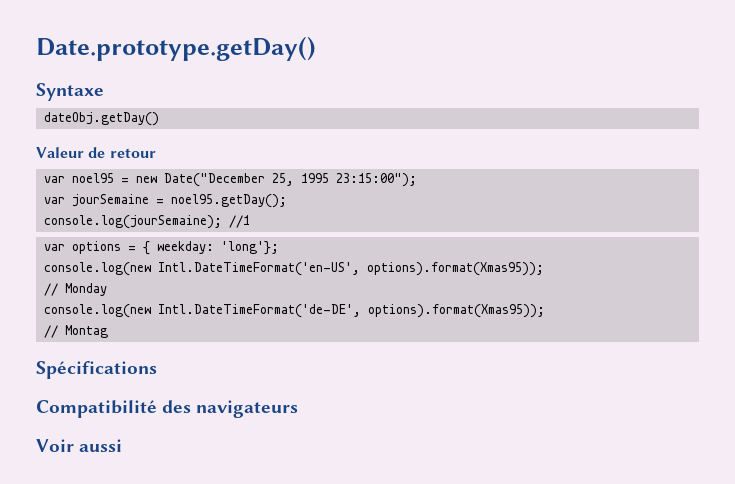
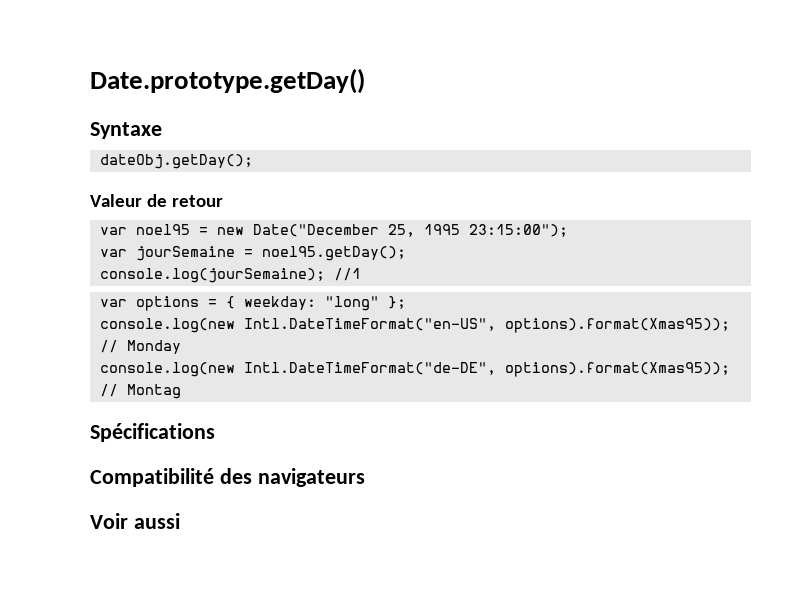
- dateObj.getDay()
+ dateObj.getDay();
- var options = { weekday: 'long'};
- console.log(new Intl.DateTimeFormat('en-US', options).format(Xmas95));
+ var options = { weekday: "long" };
+ console.log(new Intl.DateTimeFormat("en-US", options).format(Xmas95));
- console.log(new Intl.DateTimeFormat('de-DE', options).format(Xmas95));
+ console.log(new Intl.DateTimeFormat("de-DE", options).format(Xmas95));

